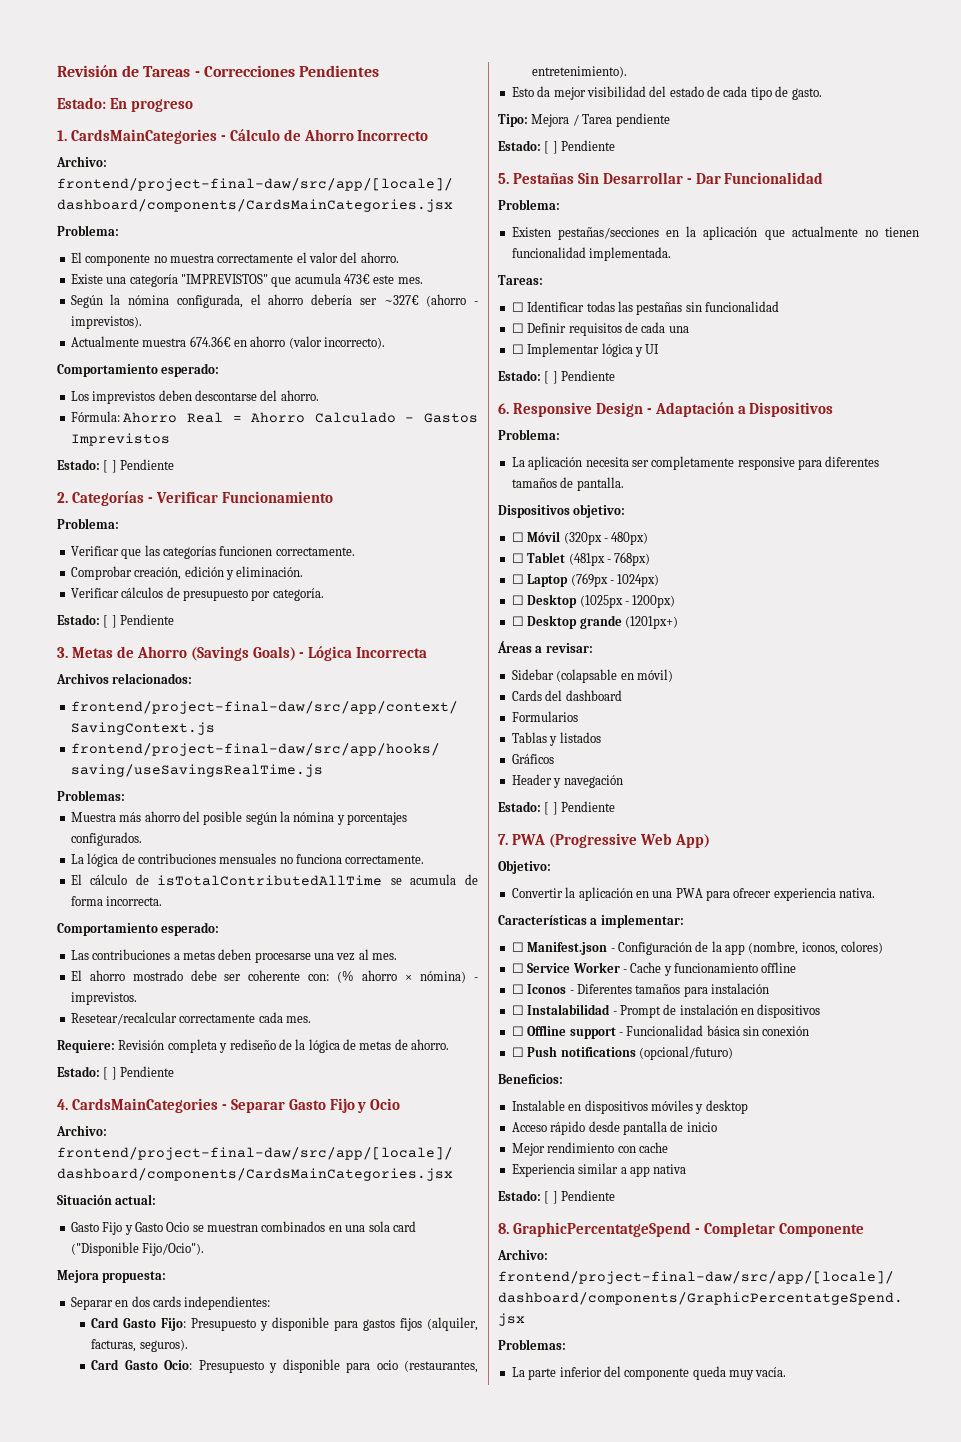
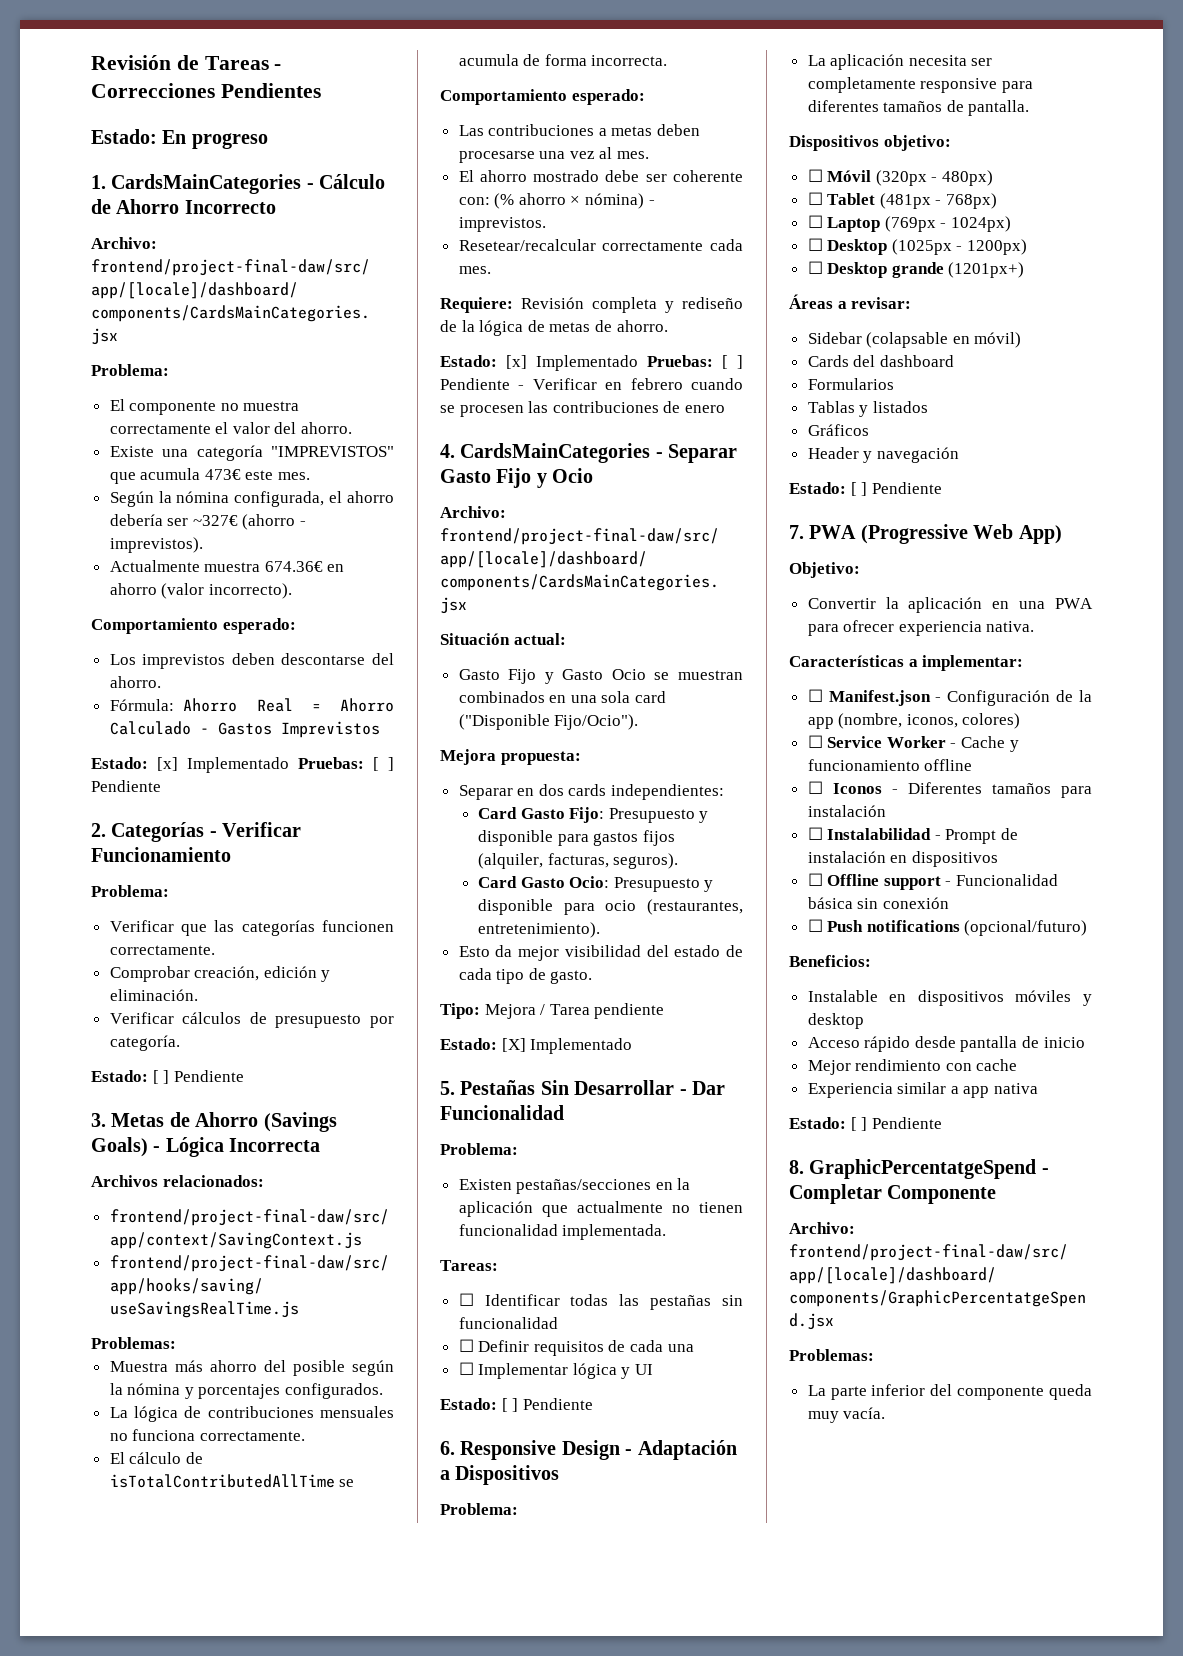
  Fórmula: Ahorro Real = Ahorro Calculado - Gastos Imprevistos
- Estado: [ ] Pendiente
+ Estado: [x] Implementado Pruebas: [ ] Pendiente
  Requiere: Revisión completa y rediseño de la lógica de metas de ahorro.
- Estado: [ ] Pendiente
+ Estado: [x] Implementado Pruebas: [ ] Pendiente - Verificar en febrero cuando se procesen las contribuciones de enero
  Tipo: Mejora / Tarea pendiente
- Estado: [ ] Pendiente
+ Estado: [X] Implementado

